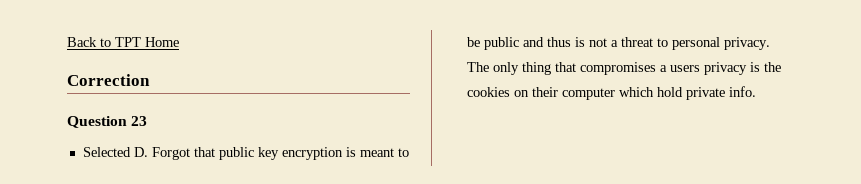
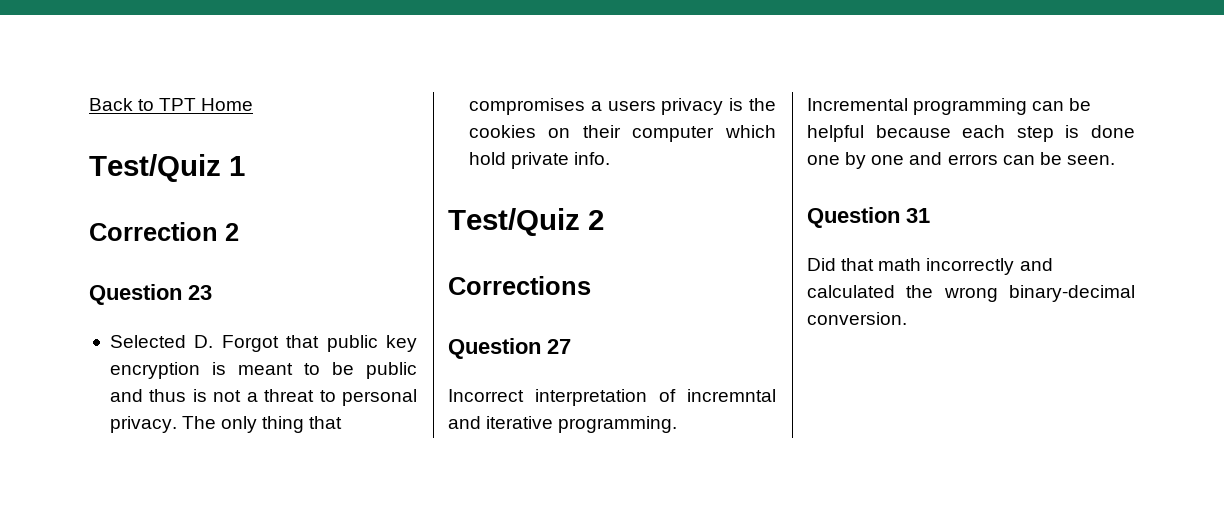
+ Test/Quiz 1
- Correction
+ Correction 2
+ Test/Quiz 2
+ Corrections
+ Question 27
+ Incorrect interpretation of incremntal and iterative programming. Incremental programming can be helpful because each step is done one by one and errors can be seen.
+ Question 31
+ Did that math incorrectly and calculated the wrong binary-decimal conversion.

